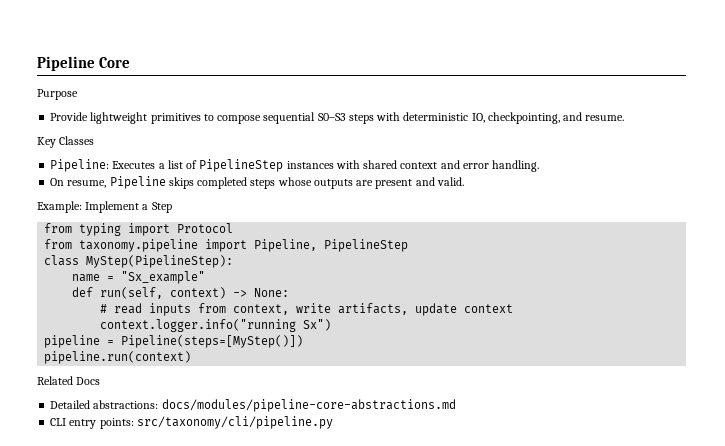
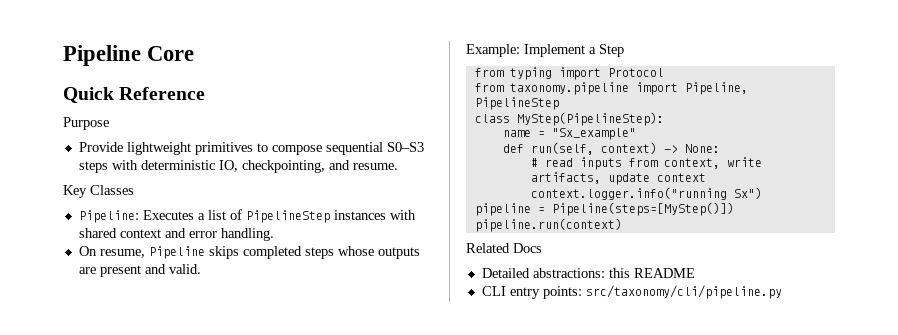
+ Quick Reference
- Detailed abstractions: docs/modules/pipeline-core-abstractions.md
+ Detailed abstractions: this README

